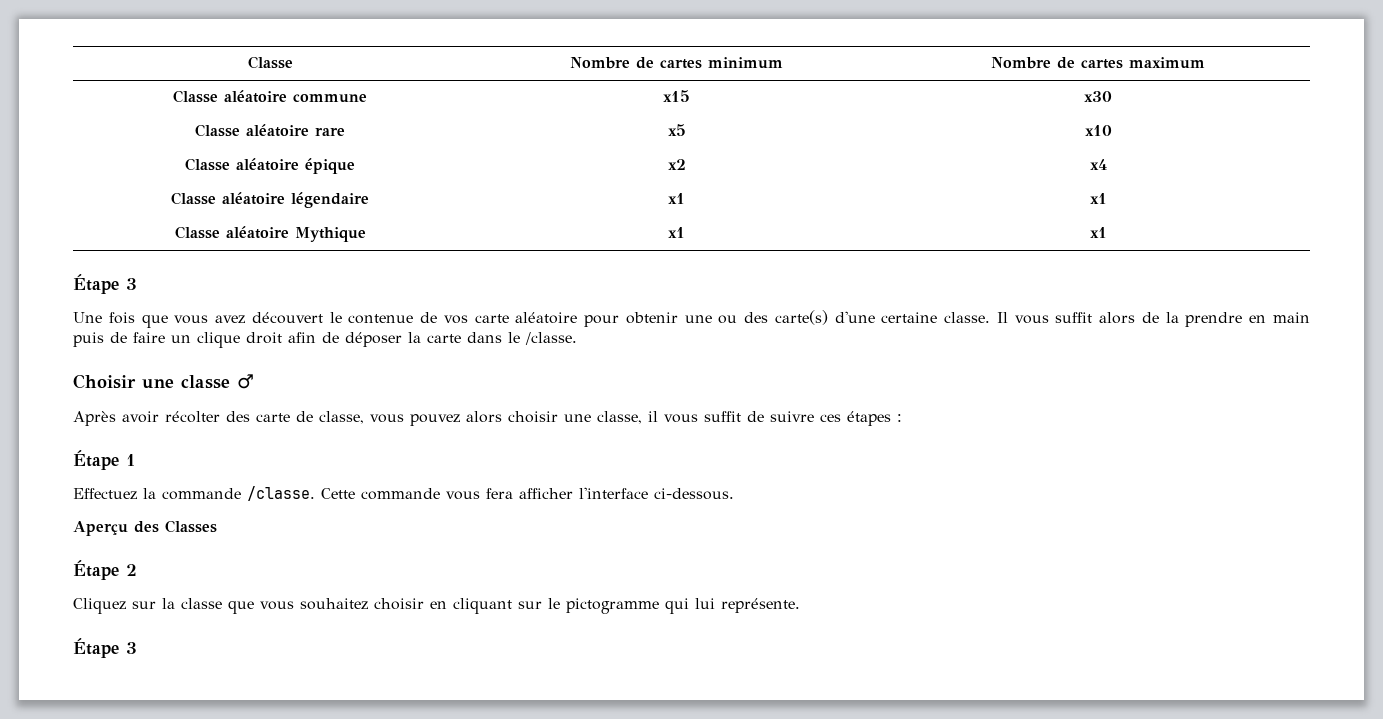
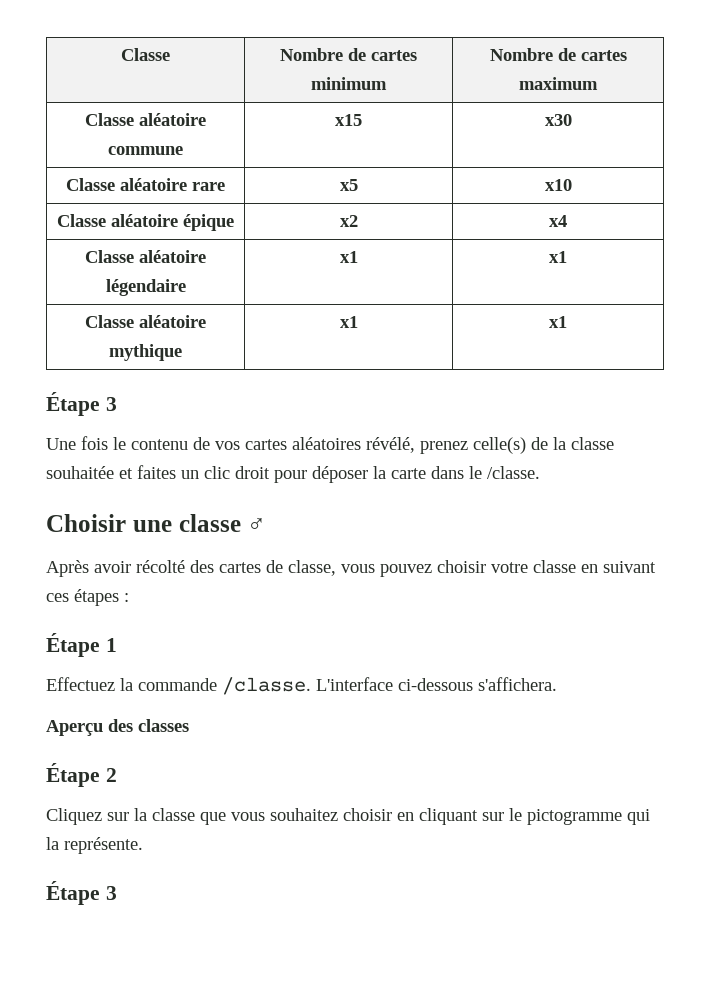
- Classe aléatoire Mythique | x1 | x1
+ Classe aléatoire mythique | x1 | x1
- Une fois que vous avez découvert le contenue de vos carte aléatoire pour obtenir une ou des carte(s) d'une certaine classe. Il vous suffit alors de la prendre en main puis de faire un clique droit afin de déposer la carte dans le /classe.
+ Une fois le contenu de vos cartes aléatoires révélé, prenez celle(s) de la classe souhaitée et faites un clic droit pour déposer la carte dans le /classe.
- Après avoir récolter des carte de classe, vous pouvez alors choisir une classe, il vous suffit de suivre ces étapes :
+ Après avoir récolté des cartes de classe, vous pouvez choisir votre classe en suivant ces étapes :
- Cette commande vous fera afficher l'interface ci-dessous.
+ L'interface ci-dessous s'affichera.
- Aperçu des Classes
+ Aperçu des classes
- Cliquez sur la classe que vous souhaitez choisir en cliquant sur le pictogramme qui lui représente.
+ Cliquez sur la classe que vous souhaitez choisir en cliquant sur le pictogramme qui la représente.

